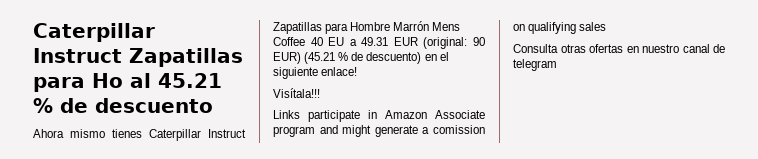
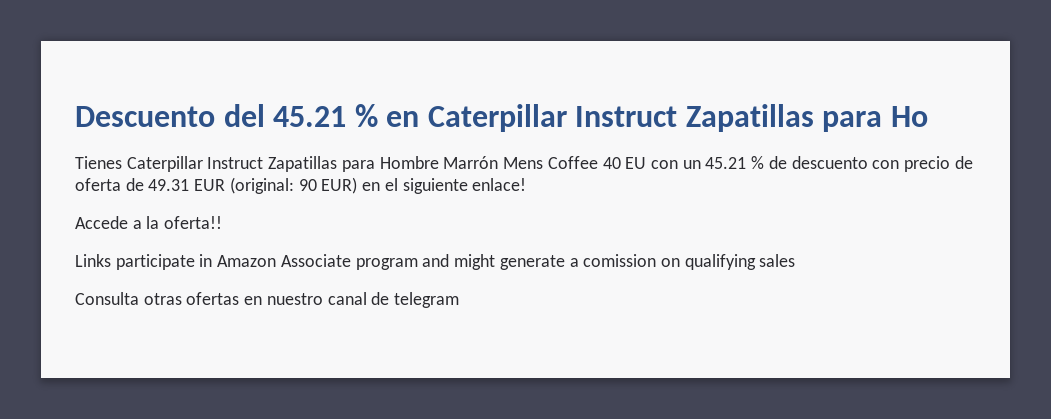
- Caterpillar Instruct Zapatillas para Ho al 45.21 % de descuento
- Ahora mismo tienes Caterpillar Instruct Zapatillas para Hombre Marrón Mens Coffee 40 EU a 49.31 EUR (original: 90 EUR) (45.21 % de descuento) en el siguiente enlace!
+ Descuento del 45.21 % en Caterpillar Instruct Zapatillas para Ho
+ Tienes Caterpillar Instruct Zapatillas para Hombre Marrón Mens Coffee 40 EU con un 45.21 % de descuento con precio de oferta de 49.31 EUR (original: 90 EUR) en el siguiente enlace!
- Visítala!!!
+ Accede a la oferta!!

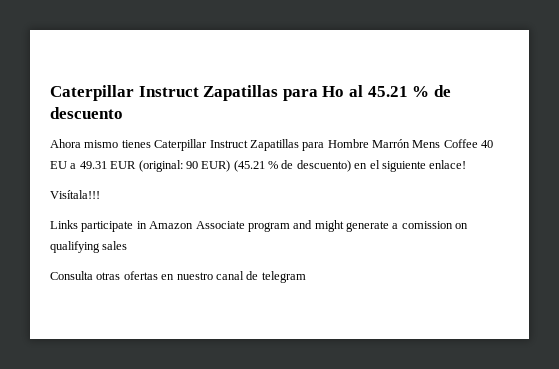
- Descuento del 45.21 % en Caterpillar Instruct Zapatillas para Ho
- Tienes Caterpillar Instruct Zapatillas para Hombre Marrón Mens Coffee 40 EU con un 45.21 % de descuento con precio de oferta de 49.31 EUR (original: 90 EUR) en el siguiente enlace!
+ Caterpillar Instruct Zapatillas para Ho al 45.21 % de descuento
+ Ahora mismo tienes Caterpillar Instruct Zapatillas para Hombre Marrón Mens Coffee 40 EU a 49.31 EUR (original: 90 EUR) (45.21 % de descuento) en el siguiente enlace!
- Accede a la oferta!!
+ Visítala!!!

